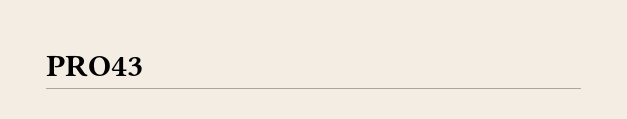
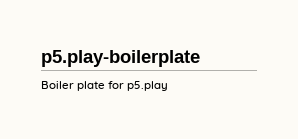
- PRO43
+ p5.play-boilerplate
+ Boiler plate for p5.play

